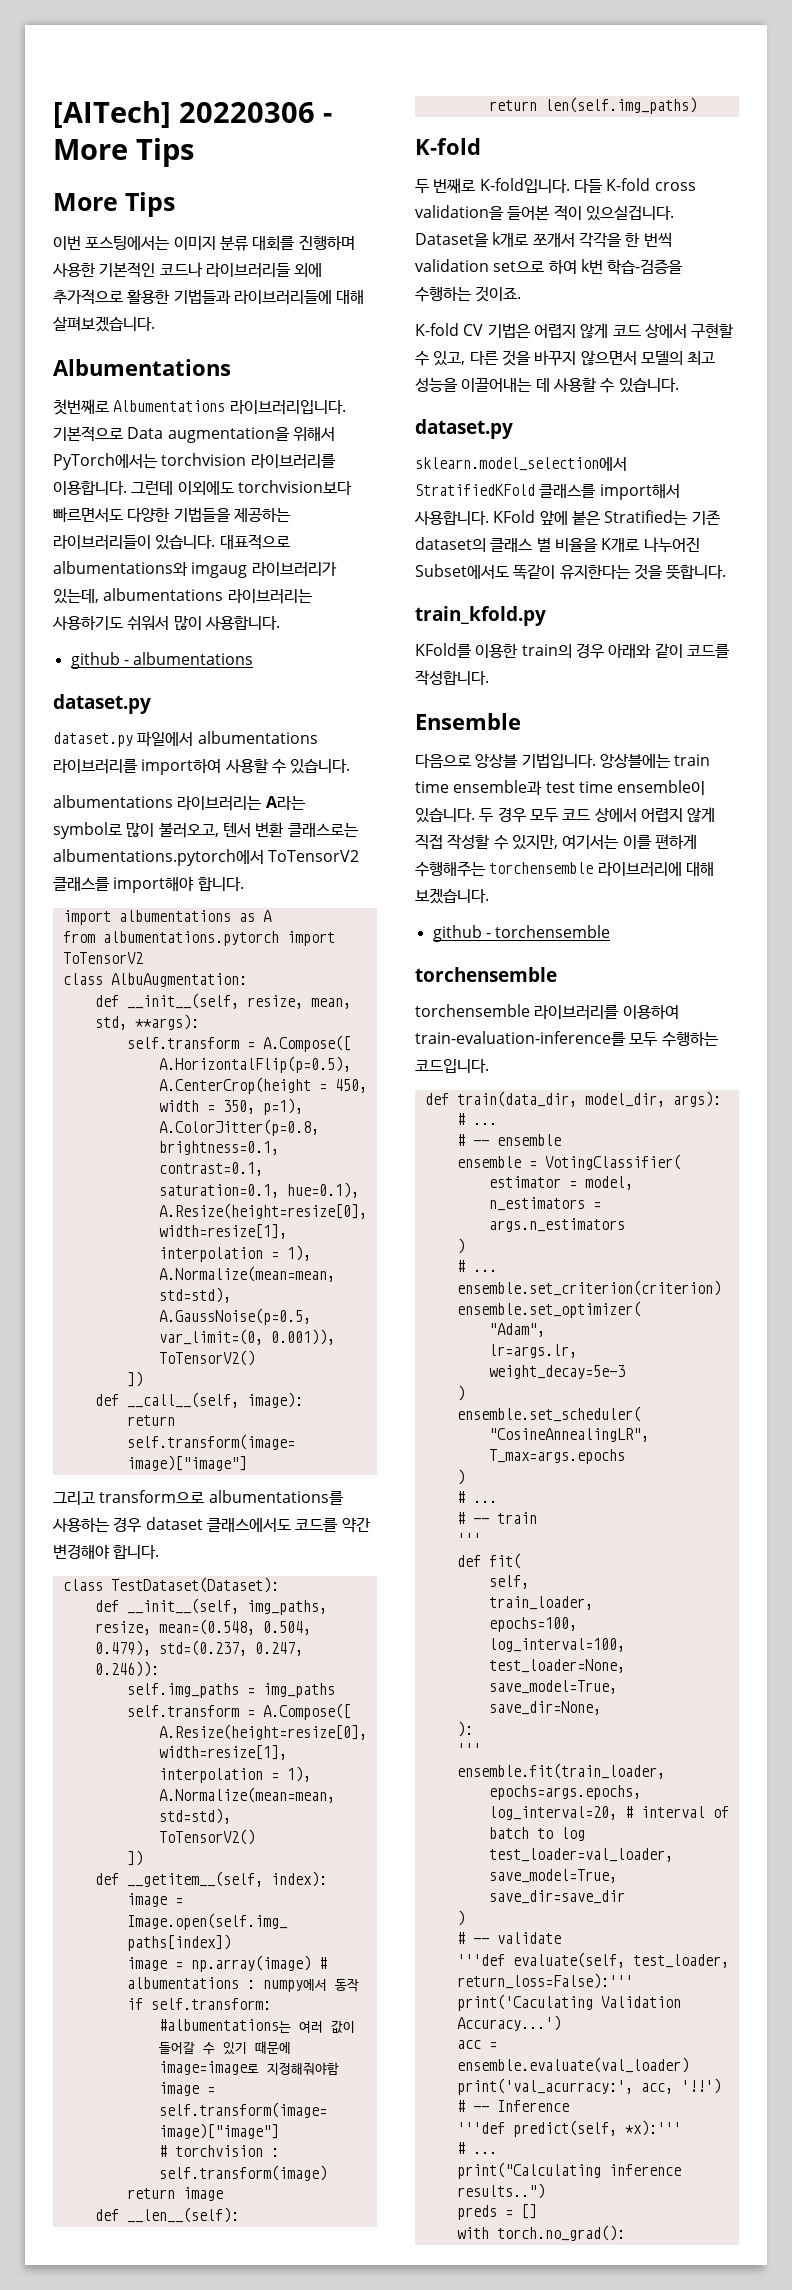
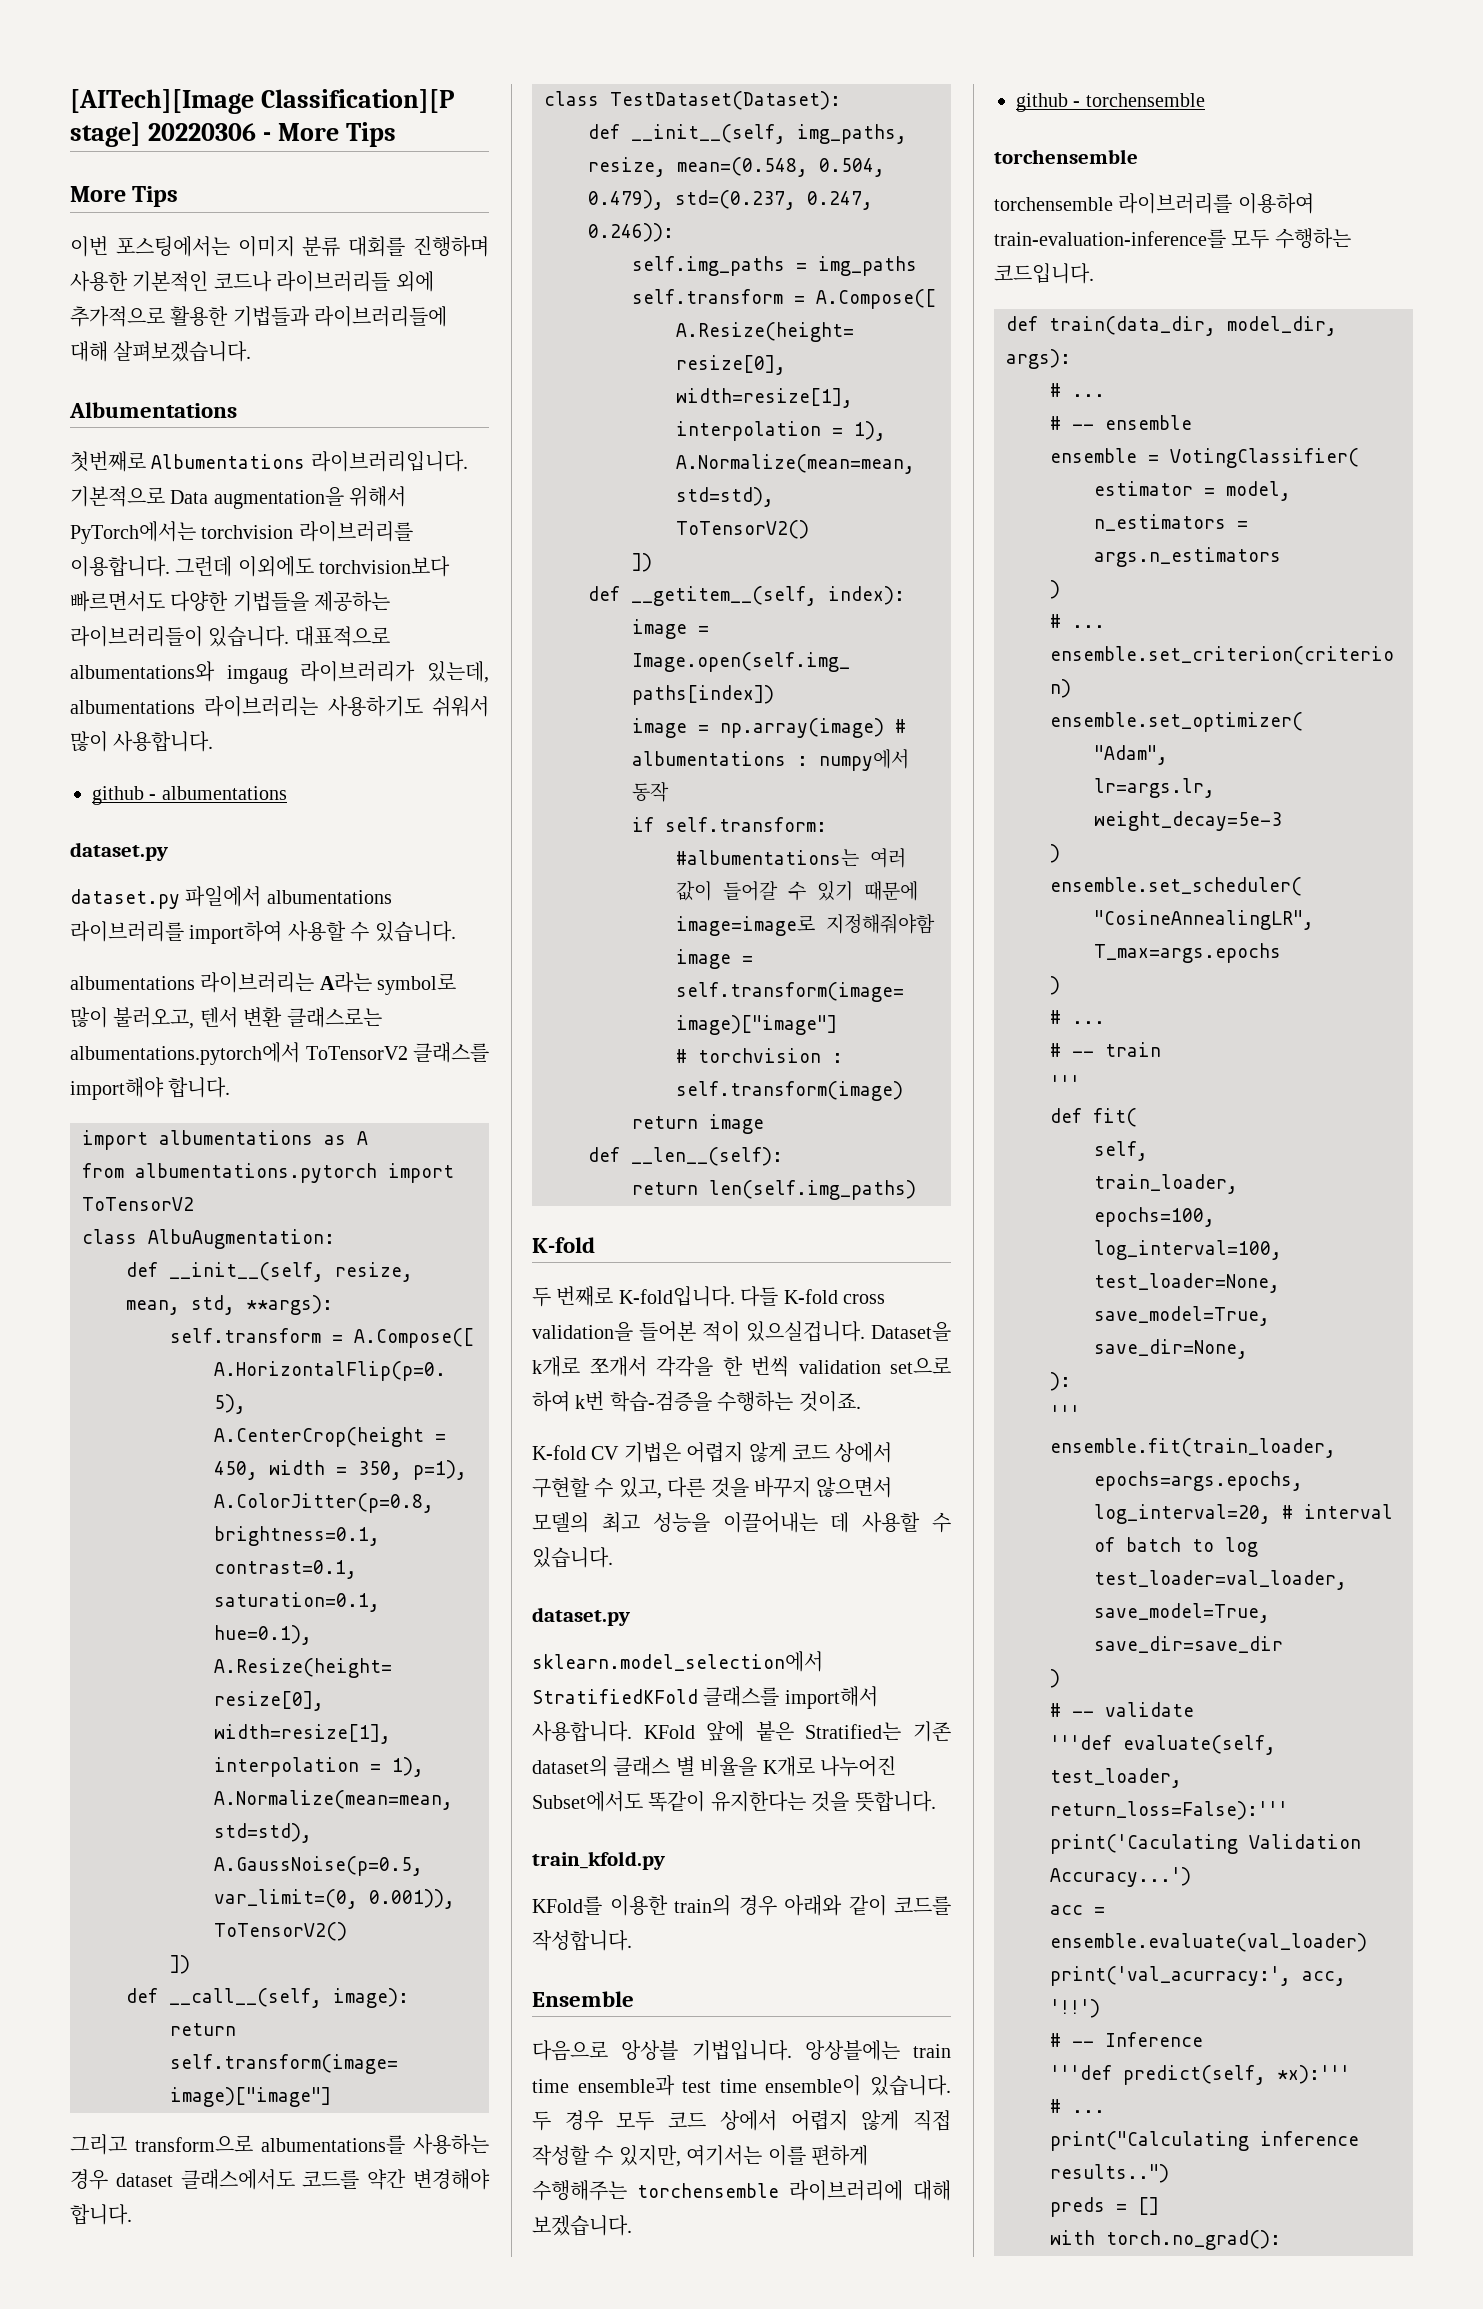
- [AITech] 20220306 - More Tips
+ [AITech][Image Classification][P stage] 20220306 - More Tips

